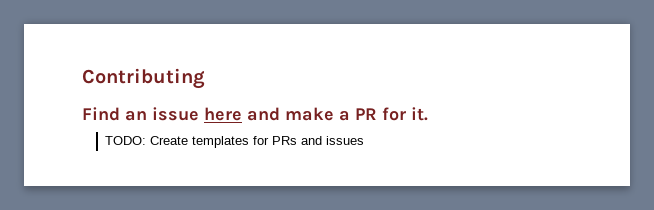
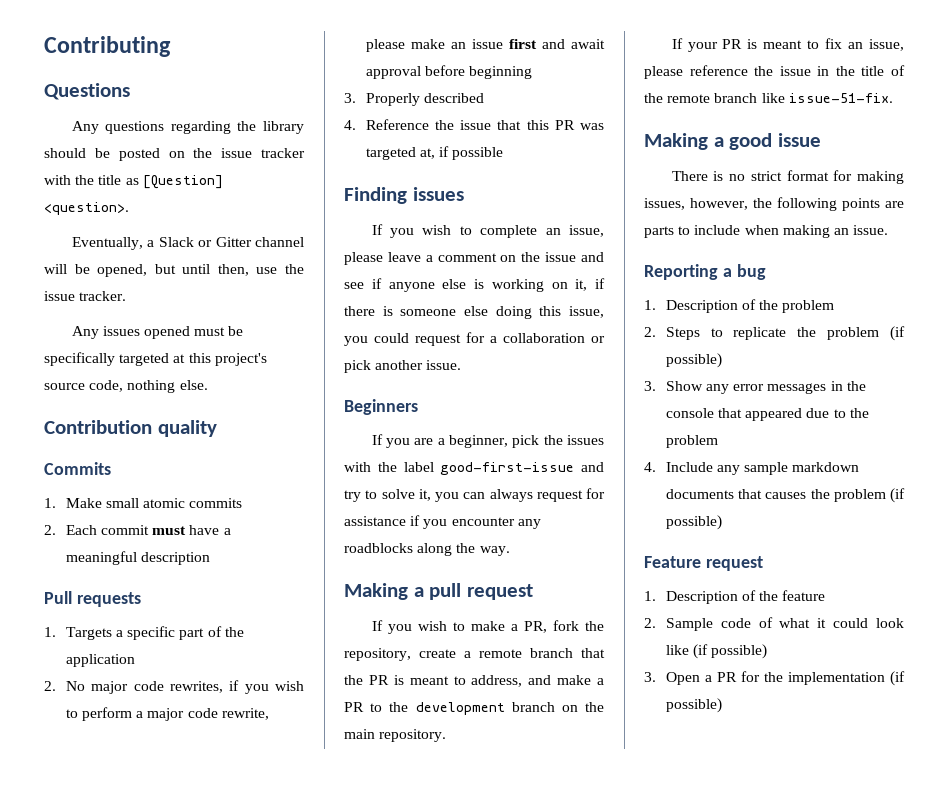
- Find an issue here and make a PR for it.
- TODO: Create templates for PRs and issues
+ Questions
+ Any questions regarding the library should be posted on the issue tracker with the title as [Question] <question>.
+ Eventually, a Slack or Gitter channel will be opened, but until then, use the issue tracker.
+ Any issues opened must be specifically targeted at this project's source code, nothing else.
+ Contribution quality
+ Commits
+ 1. Make small atomic commits
+ 2. Each commit must have a meaningful description
+ Pull requests
+ 1. Targets a specific part of the application
+ 2. No major code rewrites, if you wish to perform a major code rewrite, please make an issue first and await approval before beginning
+ 3. Properly described
+ 4. Reference the issue that this PR was targeted at, if possible
+ Finding issues
+ If you wish to complete an issue, please leave a comment on the issue and see if anyone else is working on it, if there is someone else doing this issue, you could request for a collaboration or pick another issue.
+ Beginners
+ If you are a beginner, pick the issues with the label good-first-issue and try to solve it, you can always request for assistance if you encounter any roadblocks along the way.
+ Making a pull request
+ If you wish to make a PR, fork the repository, create a remote branch that the PR is meant to address, and make a PR to the development branch on the main repository.
+ If your PR is meant to fix an issue, please reference the issue in the title of the remote branch like issue-51-fix.
+ Making a good issue
+ There is no strict format for making issues, however, the following points are parts to include when making an issue.
+ Reporting a bug
+ 1. Description of the problem
+ 2. Steps to replicate the problem (if possible)
+ 3. Show any error messages in the console that appeared due to the problem
+ 4. Include any sample markdown documents that causes the problem (if possible)
+ Feature request
+ 1. Description of the feature
+ 2. Sample code of what it could look like (if possible)
+ 3. Open a PR for the implementation (if possible)

